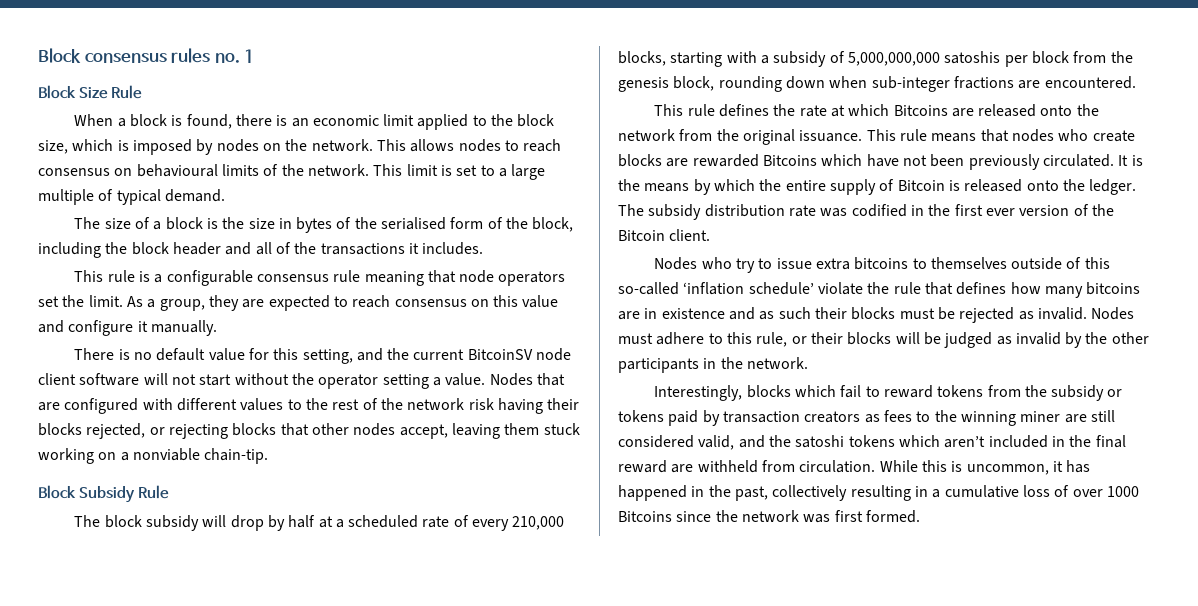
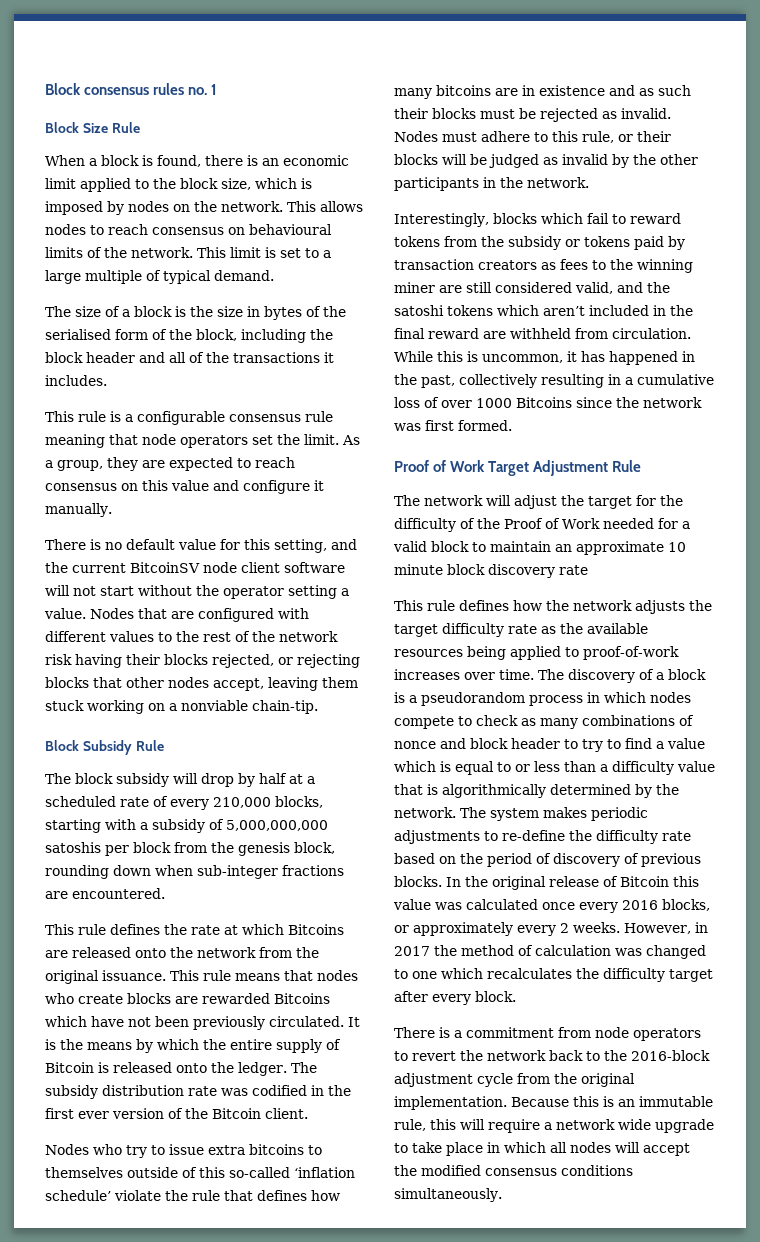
+ Proof of Work Target Adjustment Rule
+ The network will adjust the target for the difficulty of the Proof of Work needed for a valid block to maintain an approximate 10 minute block discovery rate
+ This rule defines how the network adjusts the target difficulty rate as the available resources being applied to proof-of-work increases over time. The discovery of a block is a pseudorandom process in which nodes compete to check as many combinations of nonce and block header to try to find a value which is equal to or less than a difficulty value that is algorithmically determined by the network. The system makes periodic adjustments to re-define the difficulty rate based on the period of discovery of previous blocks. In the original release of Bitcoin this value was calculated once every 2016 blocks, or approximately every 2 weeks. However, in 2017 the method of calculation was changed to one which recalculates the difficulty target after every block.
+ There is a commitment from node operators to revert the network back to the 2016-block adjustment cycle from the original implementation. Because this is an immutable rule, this will require a network wide upgrade to take place in which all nodes will accept the modified consensus conditions simultaneously.

